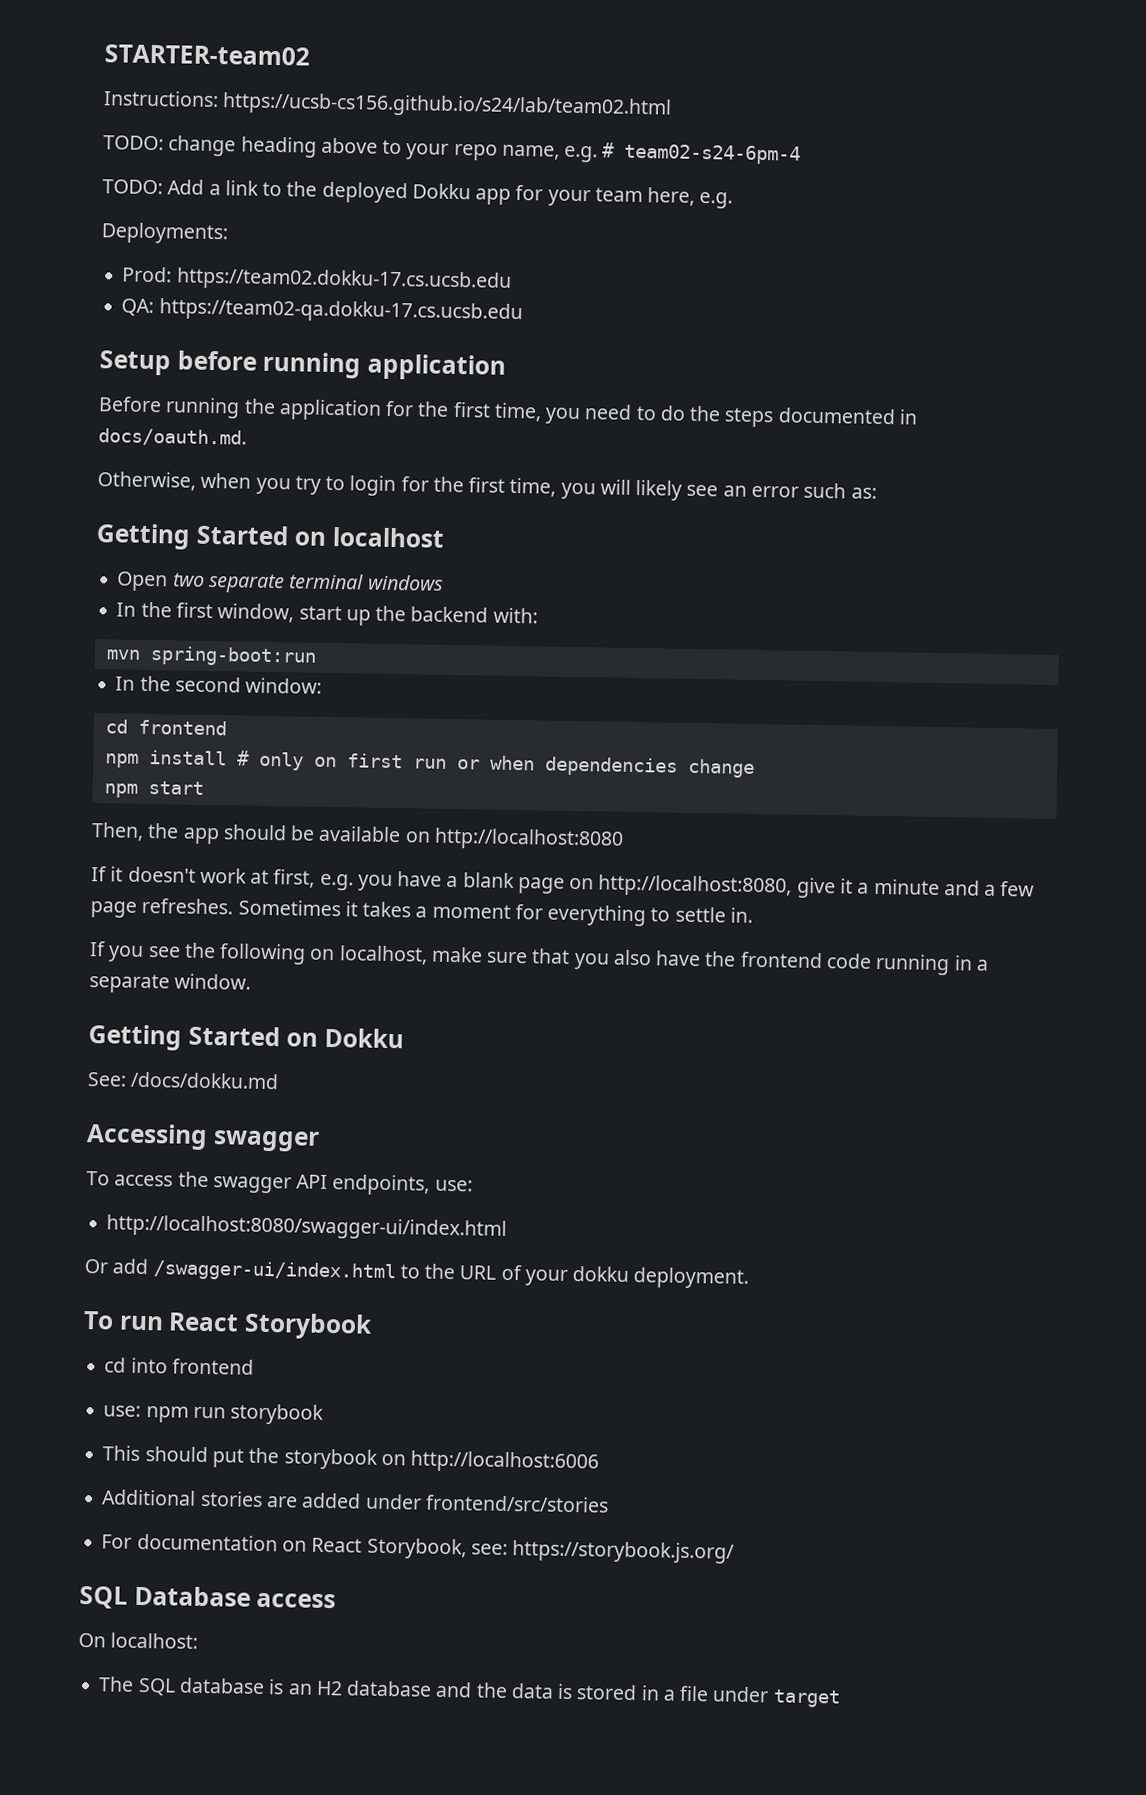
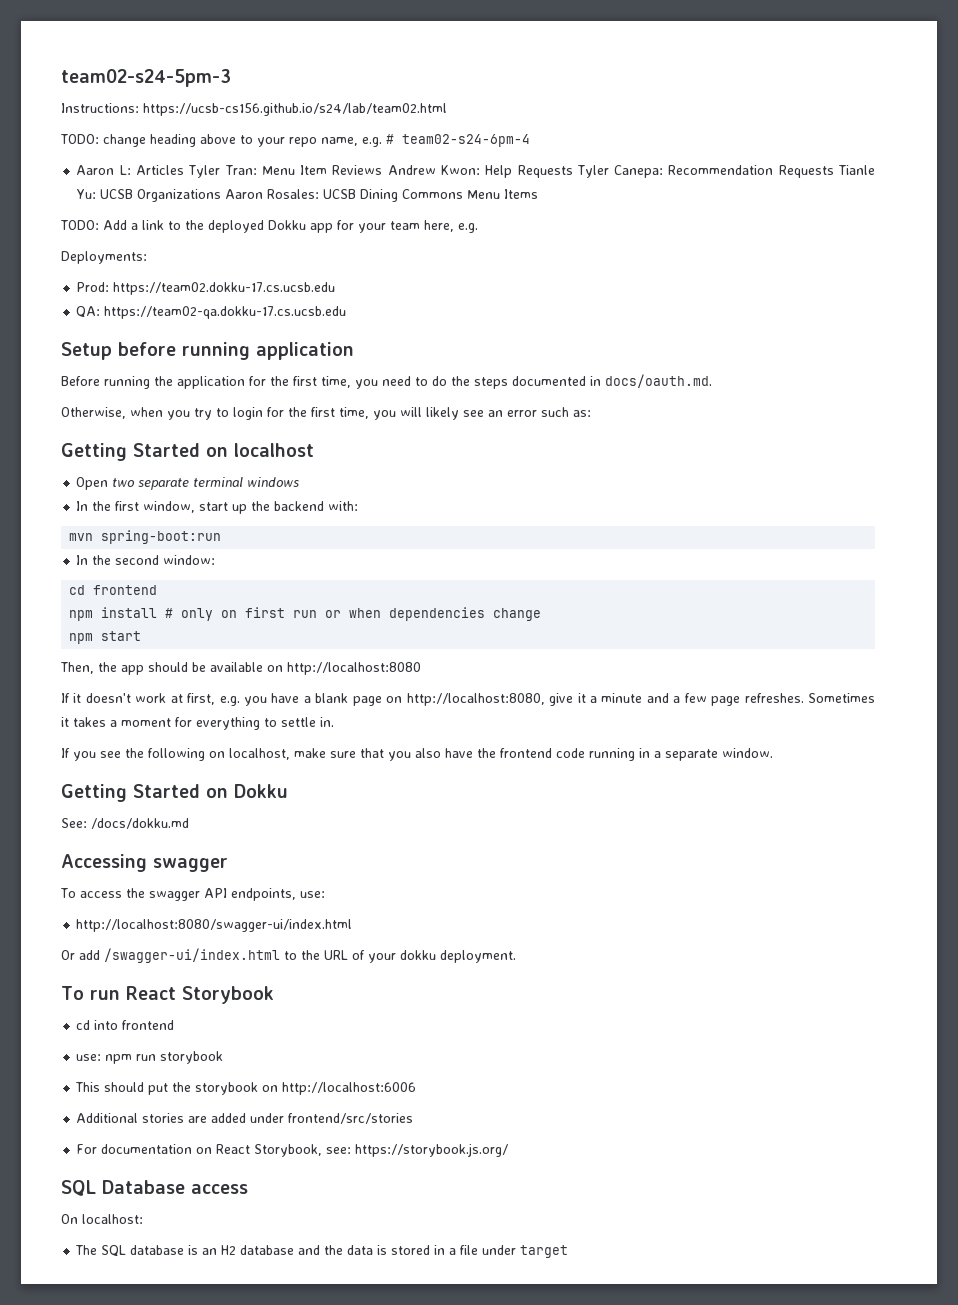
- STARTER-team02
+ team02-s24-5pm-3
+ Aaron L: Articles Tyler Tran: Menu Item Reviews Andrew Kwon: Help Requests Tyler Canepa: Recommendation Requests Tianle Yu: UCSB Organizations Aaron Rosales: UCSB Dining Commons Menu Items

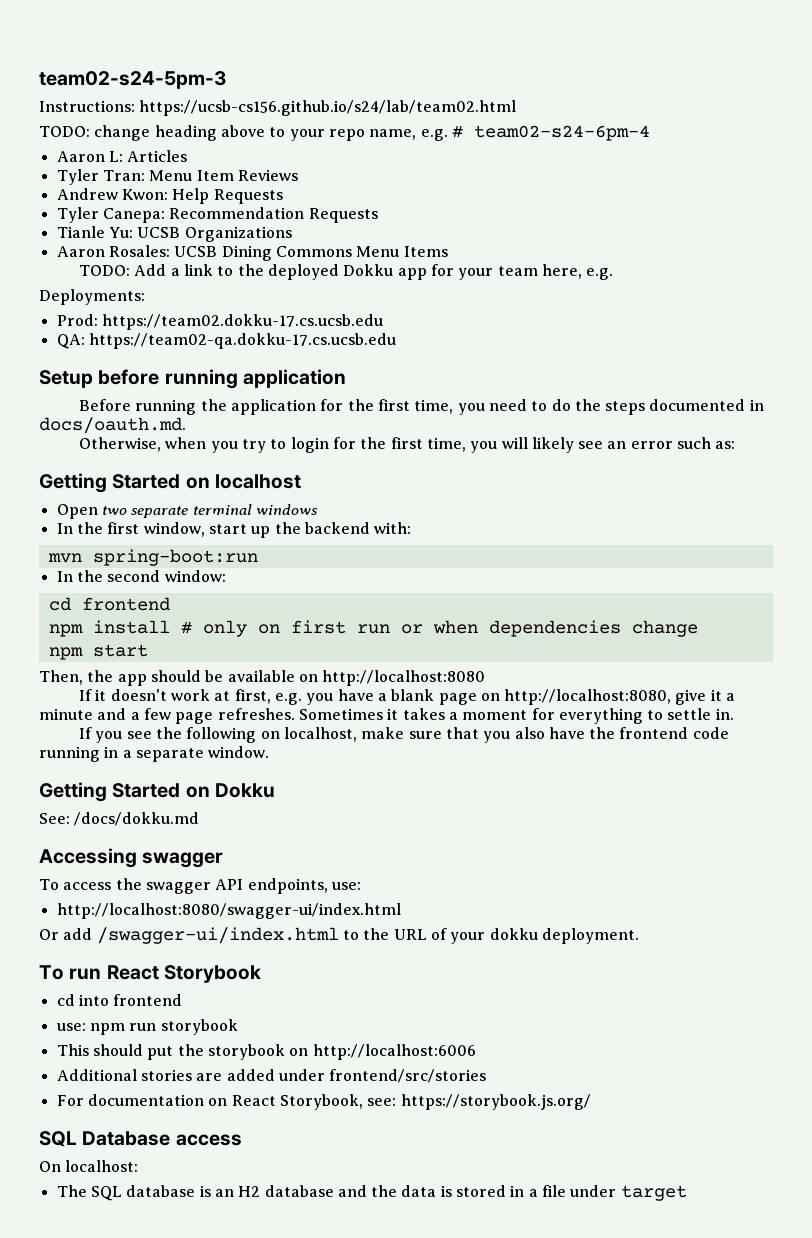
- Aaron L: Articles Tyler Tran: Menu Item Reviews Andrew Kwon: Help Requests Tyler Canepa: Recommendation Requests Tianle Yu: UCSB Organizations Aaron Rosales: UCSB Dining Commons Menu Items
+ Aaron L: Articles
+ Tyler Tran: Menu Item Reviews
+ Andrew Kwon: Help Requests
+ Tyler Canepa: Recommendation Requests
+ Tianle Yu: UCSB Organizations
+ Aaron Rosales: UCSB Dining Commons Menu Items

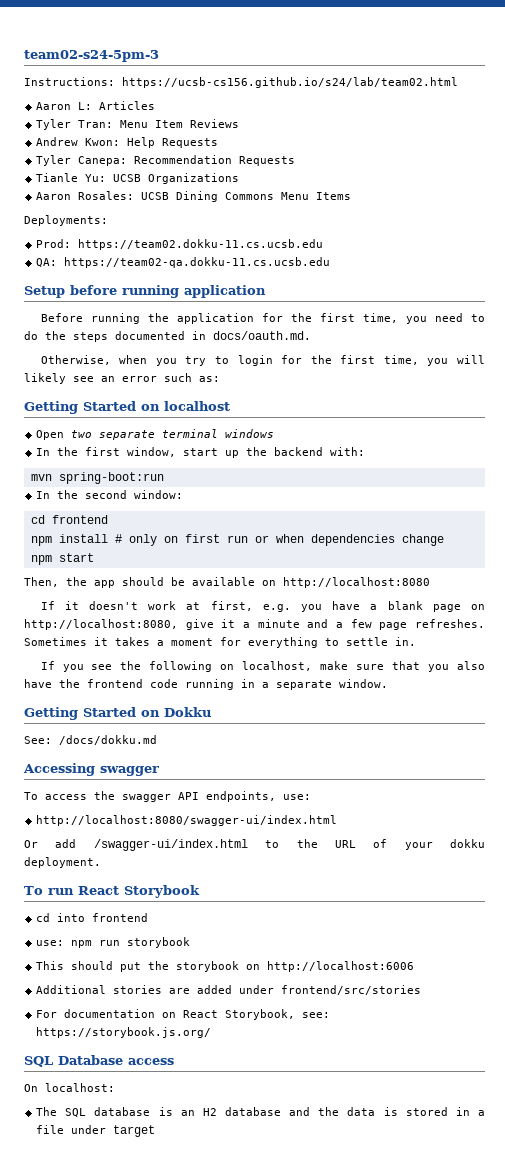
- TODO: change heading above to your repo name, e.g. # team02-s24-6pm-4
- TODO: Add a link to the deployed Dokku app for your team here, e.g.
- Prod: https://team02.dokku-17.cs.ucsb.edu
+ Prod: https://team02.dokku-11.cs.ucsb.edu
- QA: https://team02-qa.dokku-17.cs.ucsb.edu
+ QA: https://team02-qa.dokku-11.cs.ucsb.edu

